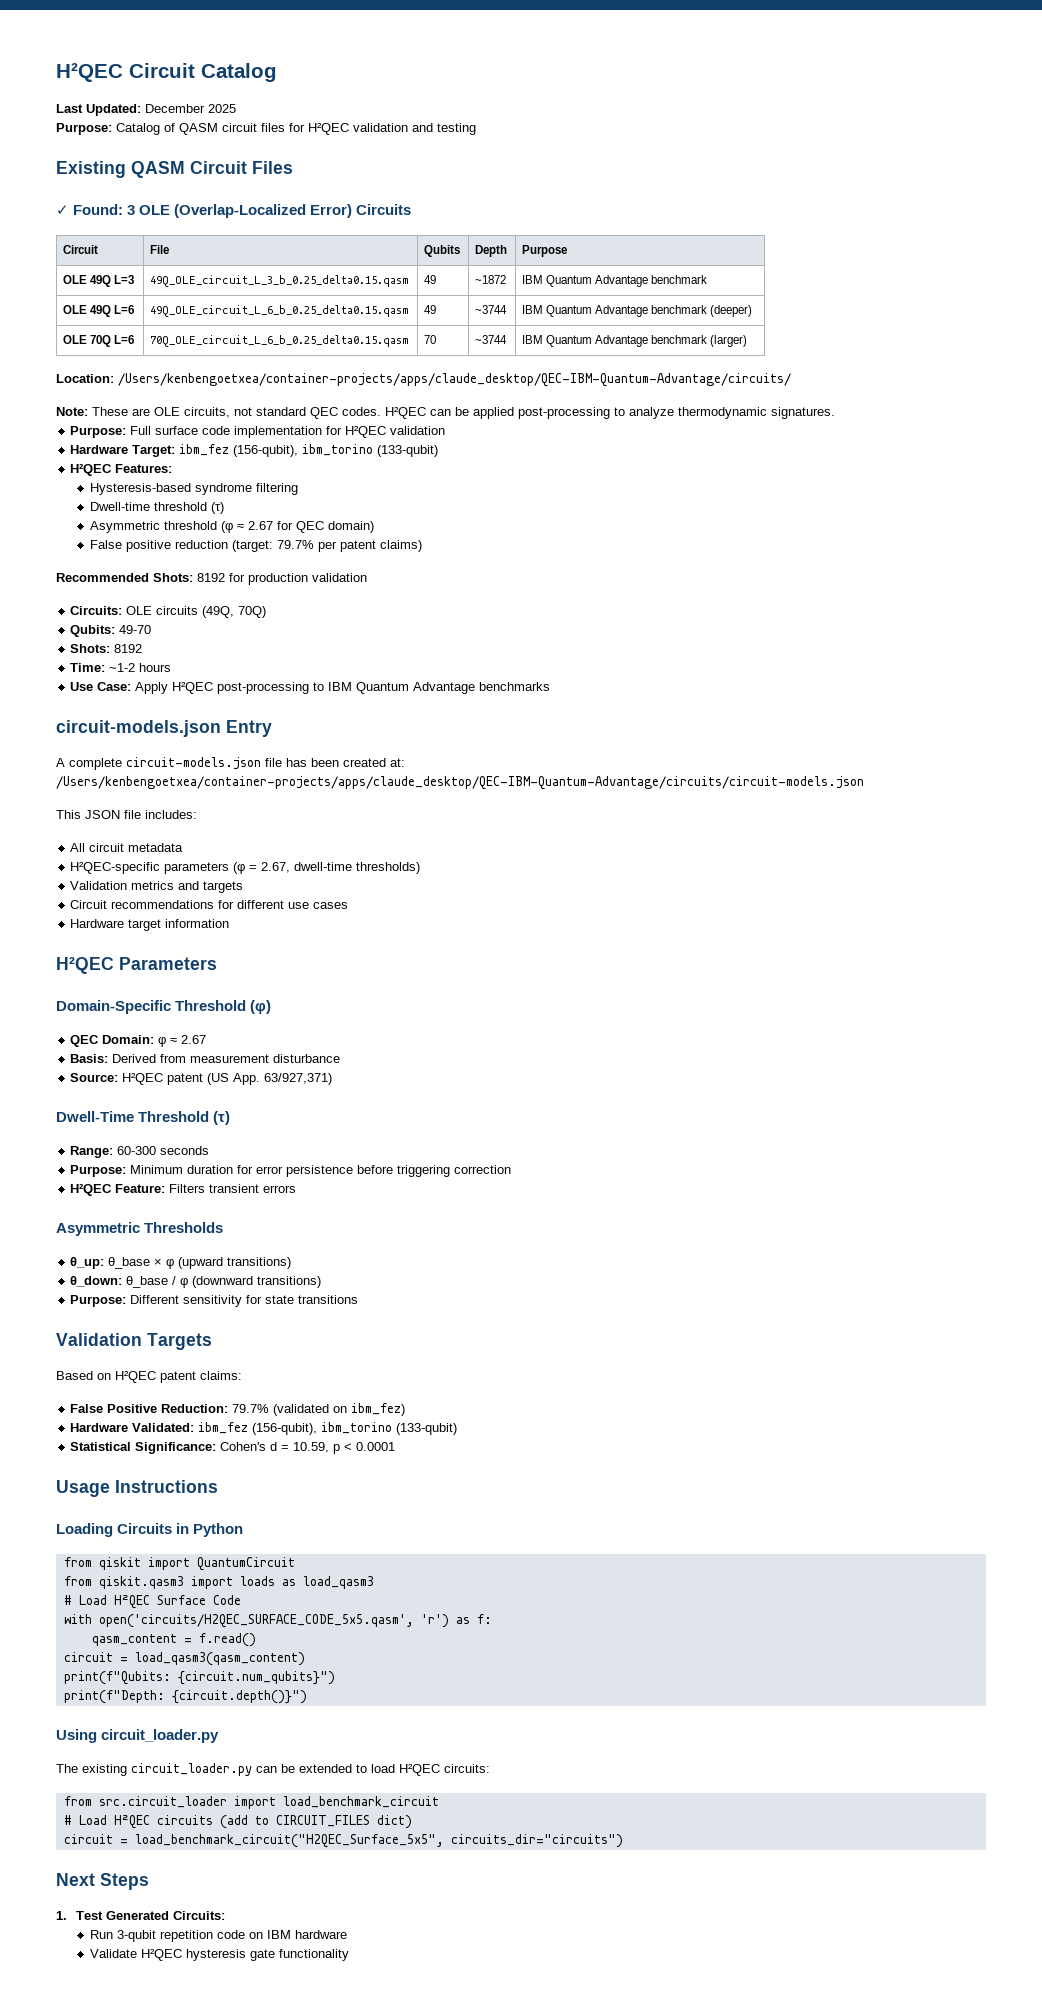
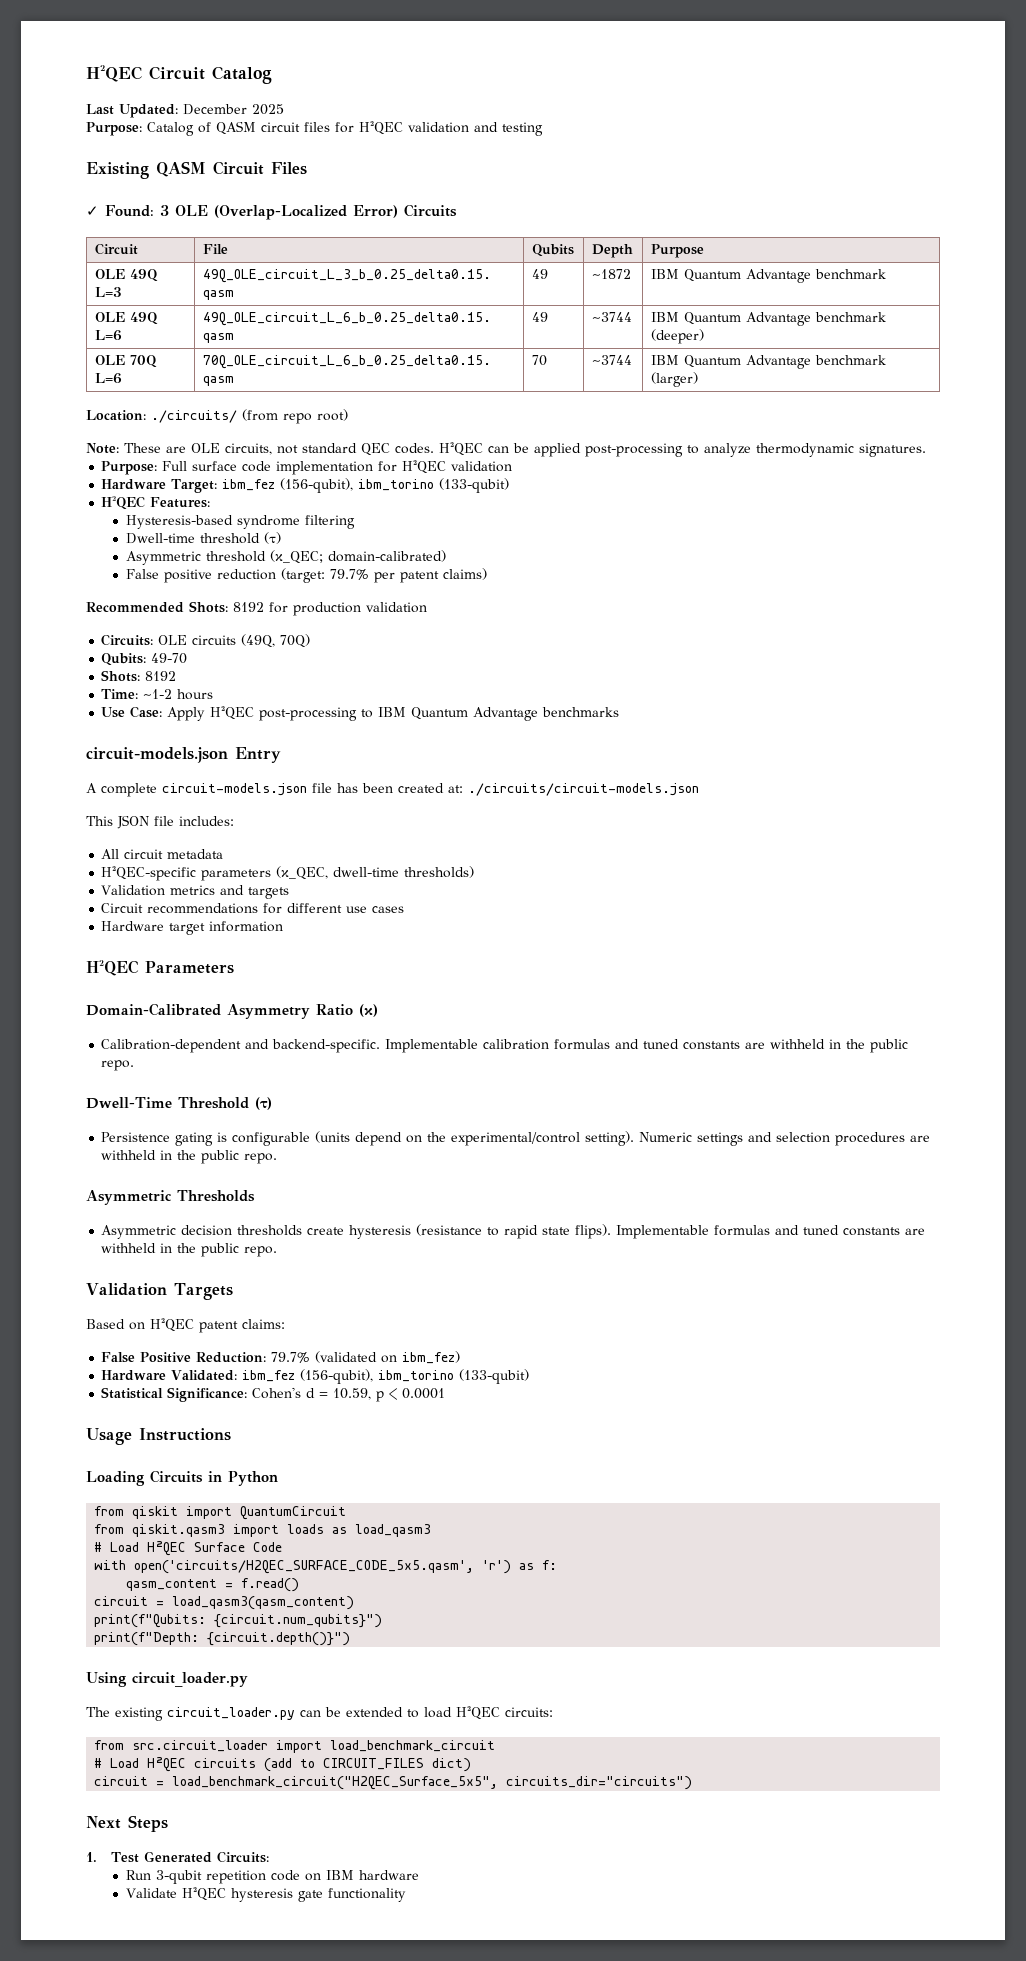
- Location: /Users/kenbengoetxea/container-projects/apps/claude_desktop/QEC-IBM-Quantum-Advantage/circuits/
+ Location: ./circuits/ (from repo root)
- Asymmetric threshold (φ ≈ 2.67 for QEC domain)
+ Asymmetric threshold (κ_QEC; domain-calibrated)
- A complete circuit-models.json file has been created at: /Users/kenbengoetxea/container-projects/apps/claude_desktop/QEC-IBM-Quantum-Advantage/circuits/circuit-models.json
+ A complete circuit-models.json file has been created at: ./circuits/circuit-models.json
- H²QEC-specific parameters (φ = 2.67, dwell-time thresholds)
+ H²QEC-specific parameters (κ_QEC, dwell-time thresholds)
- Domain-Specific Threshold (φ)
- QEC Domain: φ ≈ 2.67
- Basis: Derived from measurement disturbance
- Source: H²QEC patent (US App. 63/927,371)
+ Domain-Calibrated Asymmetry Ratio (κ)
+ Calibration-dependent and backend-specific. Implementable calibration formulas and tuned constants are withheld in the public repo.
  Dwell-Time Threshold (τ)
- Range: 60-300 seconds
- Purpose: Minimum duration for error persistence before triggering correction
- H²QEC Feature: Filters transient errors
+ Persistence gating is configurable (units depend on the experimental/control setting). Numeric settings and selection procedures are withheld in the public repo.
  Asymmetric Thresholds
- θ_up: θ_base × φ (upward transitions)
- θ_down: θ_base / φ (downward transitions)
- Purpose: Different sensitivity for state transitions
+ Asymmetric decision thresholds create hysteresis (resistance to rapid state flips). Implementable formulas and tuned constants are withheld in the public repo.

